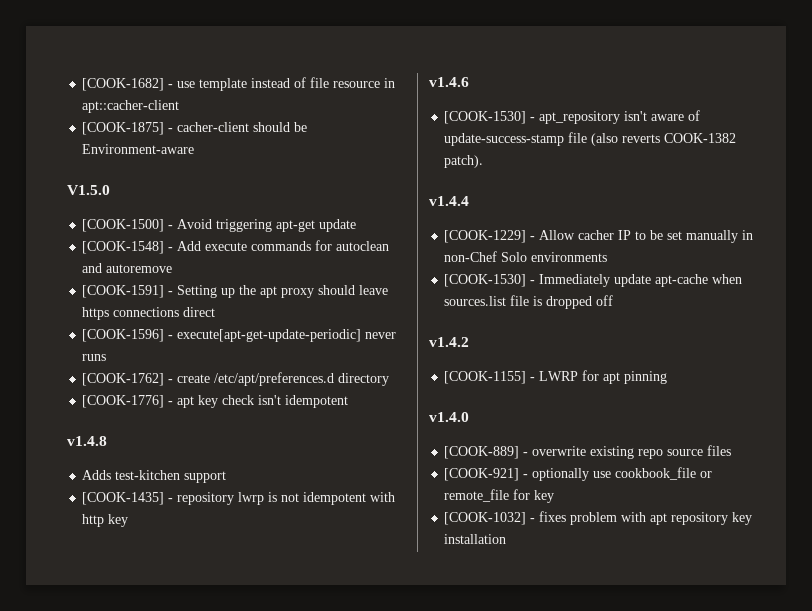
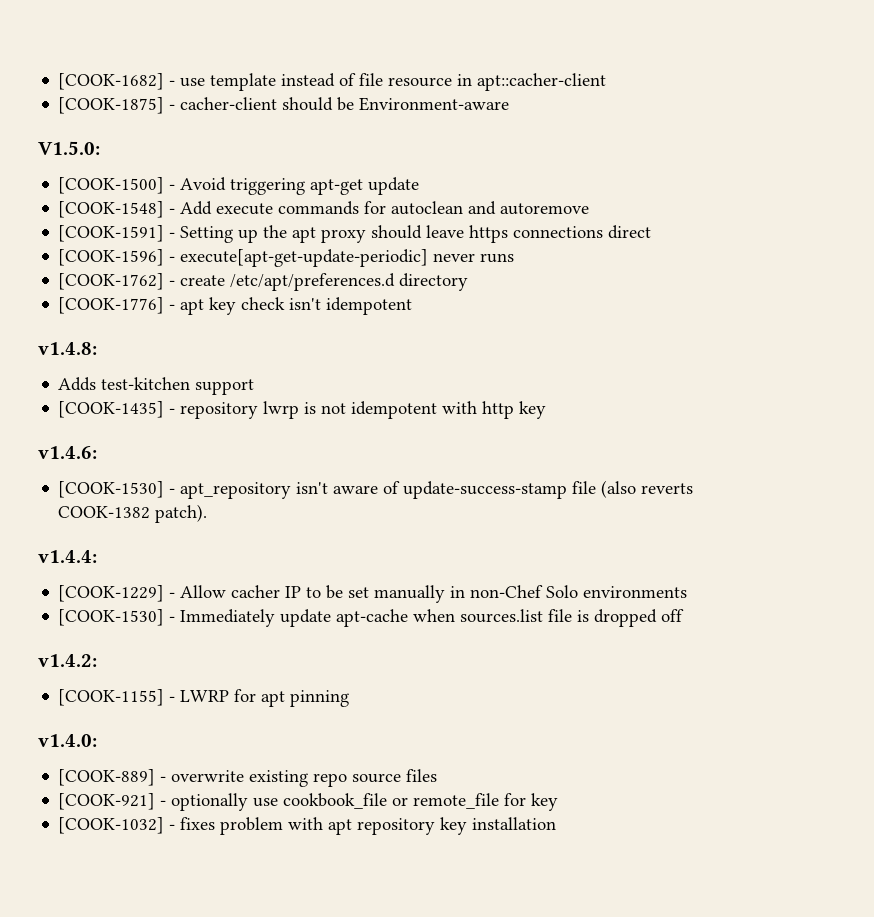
- V1.5.0
+ V1.5.0:
- v1.4.8
+ v1.4.8:
- v1.4.6
+ v1.4.6:
- v1.4.4
+ v1.4.4:
- v1.4.2
+ v1.4.2:
- v1.4.0
+ v1.4.0:

